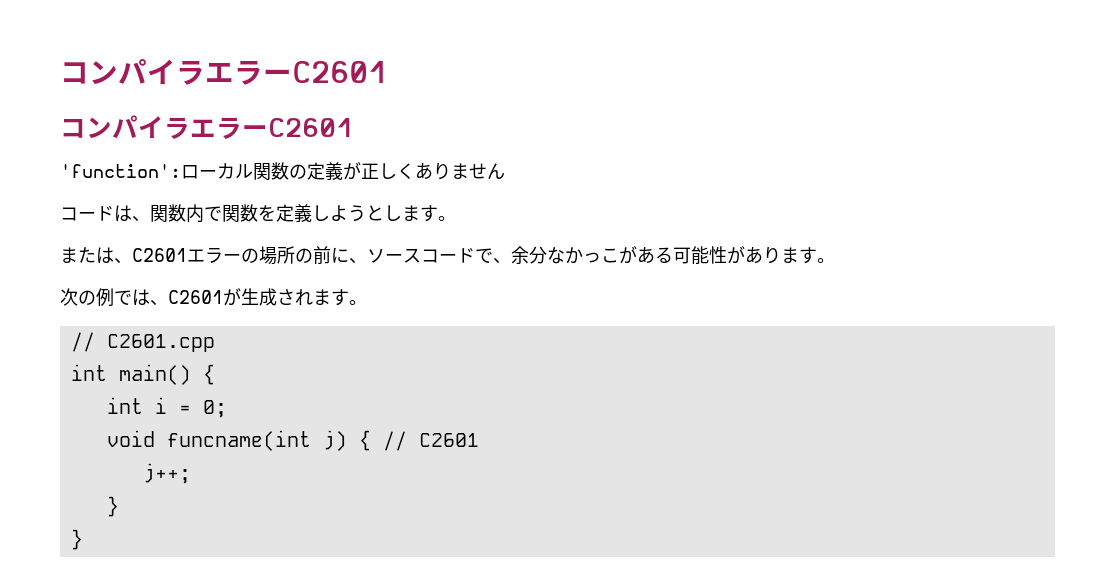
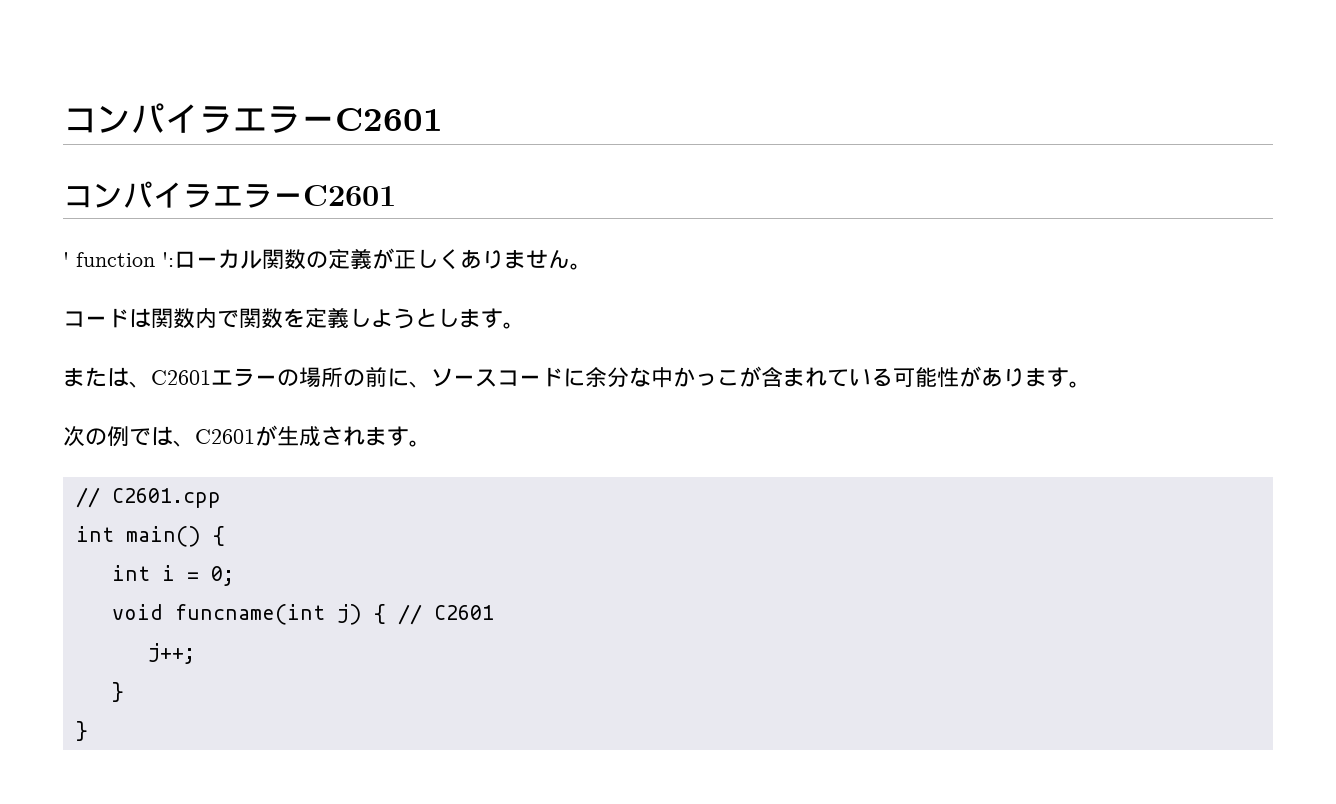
- 'function':ローカル関数の定義が正しくありません
+ ' function ':ローカル関数の定義が正しくありません。
- コードは、関数内で関数を定義しようとします。
+ コードは関数内で関数を定義しようとします。
- または、C2601エラーの場所の前に、ソースコードで、余分なかっこがある可能性があります。
+ または、C2601エラーの場所の前に、ソースコードに余分な中かっこが含まれている可能性があります。

